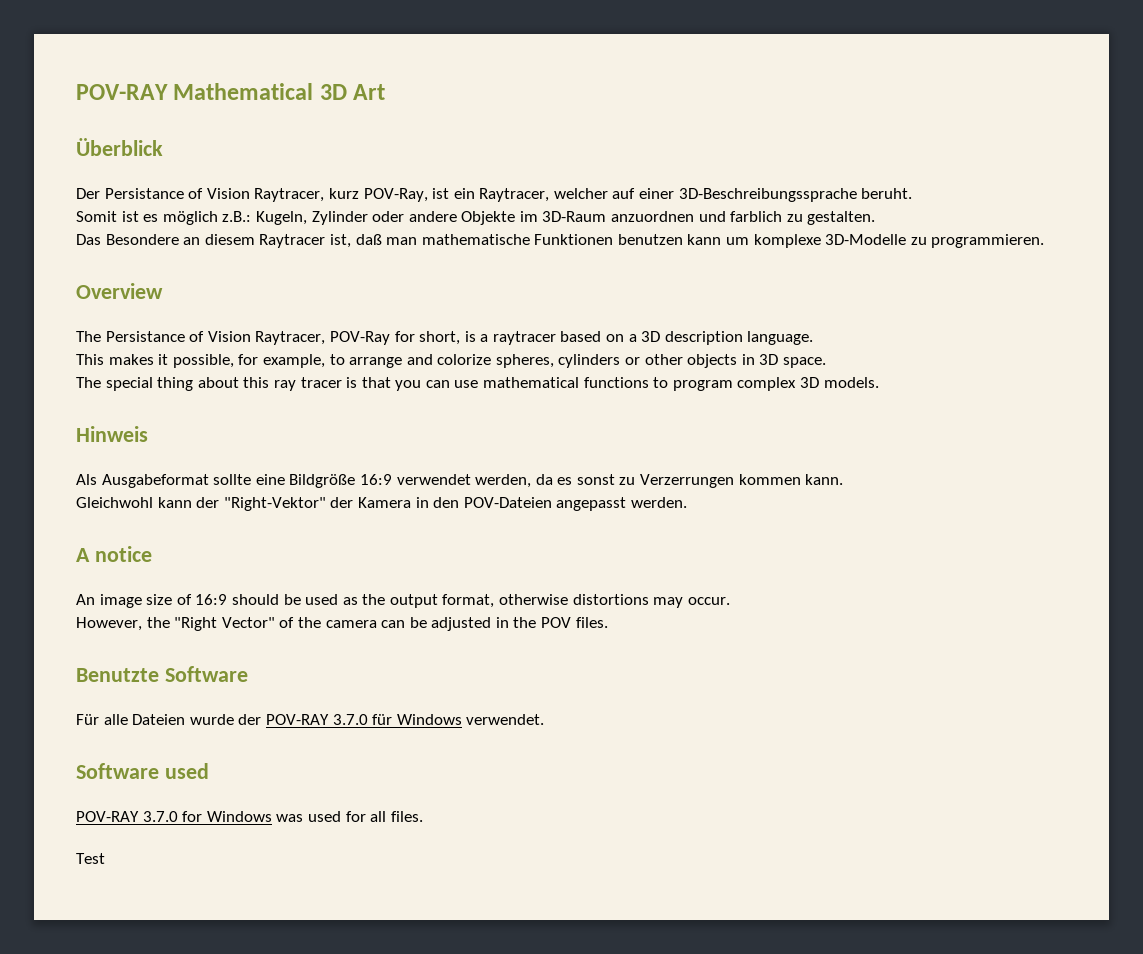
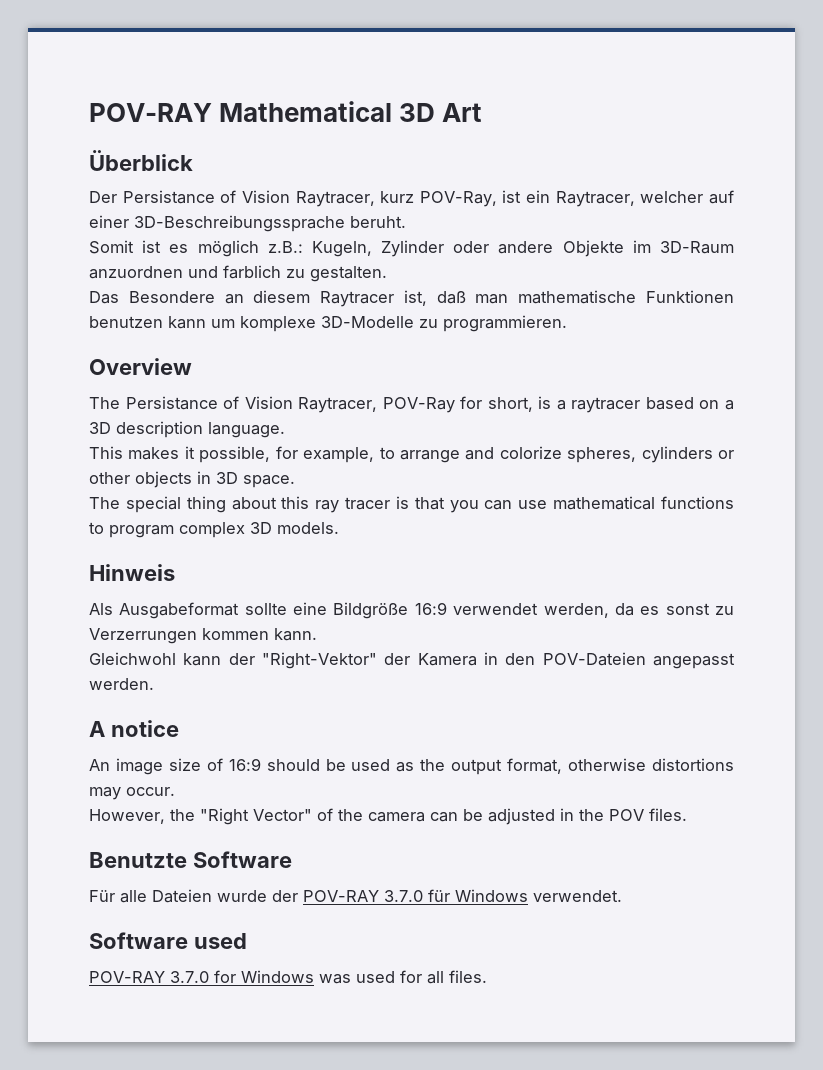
- Test

